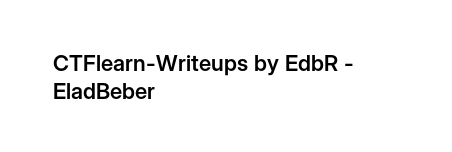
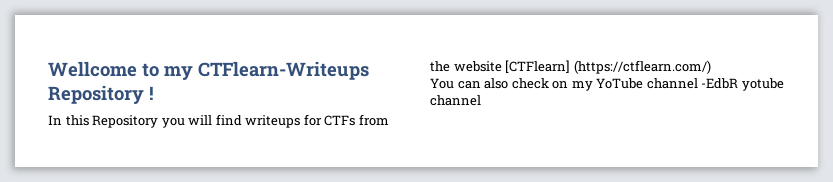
- CTFlearn-Writeups by EdbR - EladBeber
+ Wellcome to my CTFlearn-Writeups Repository !
+ In this Repository you will find writeups for CTFs from the website [CTFlearn] (https://ctflearn.com/)
+ You can also check on my YoTube channel -EdbR yotube channel

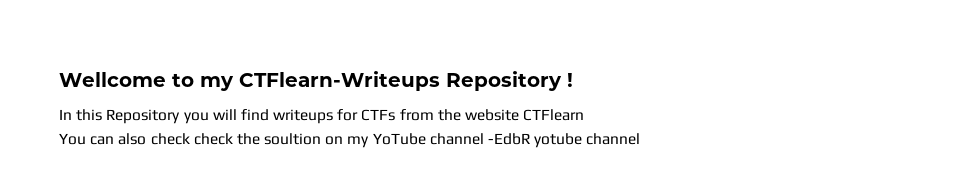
- In this Repository you will find writeups for CTFs from the website [CTFlearn] (https://ctflearn.com/)
+ In this Repository you will find writeups for CTFs from the website CTFlearn
- You can also check on my YoTube channel -EdbR yotube channel
+ You can also check check the soultion on my YoTube channel -EdbR yotube channel

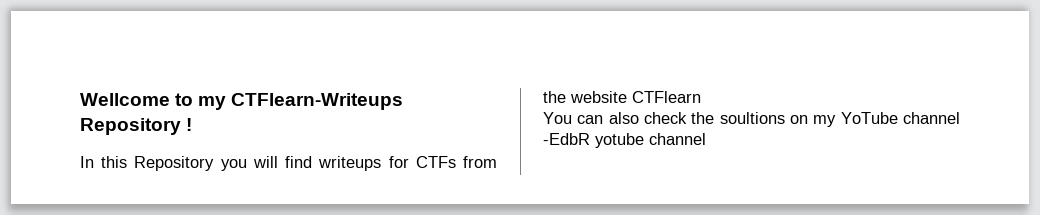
- You can also check check the soultion on my YoTube channel -EdbR yotube channel
+ You can also check the soultions on my YoTube channel -EdbR yotube channel

